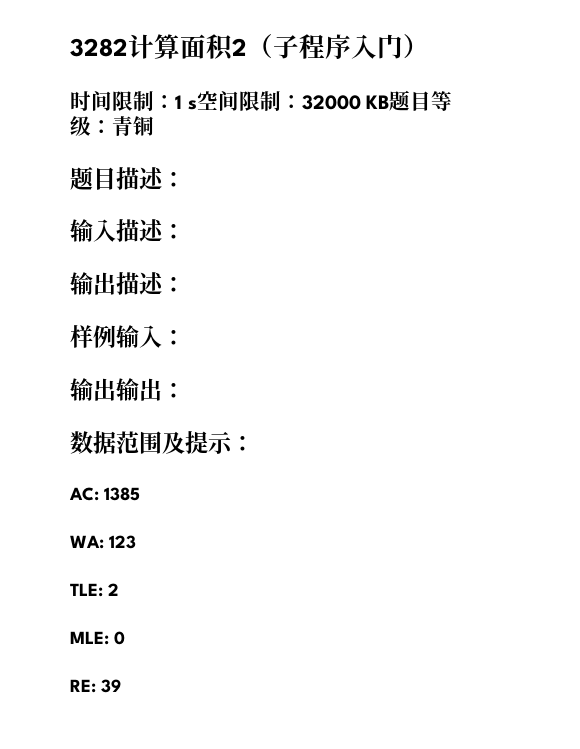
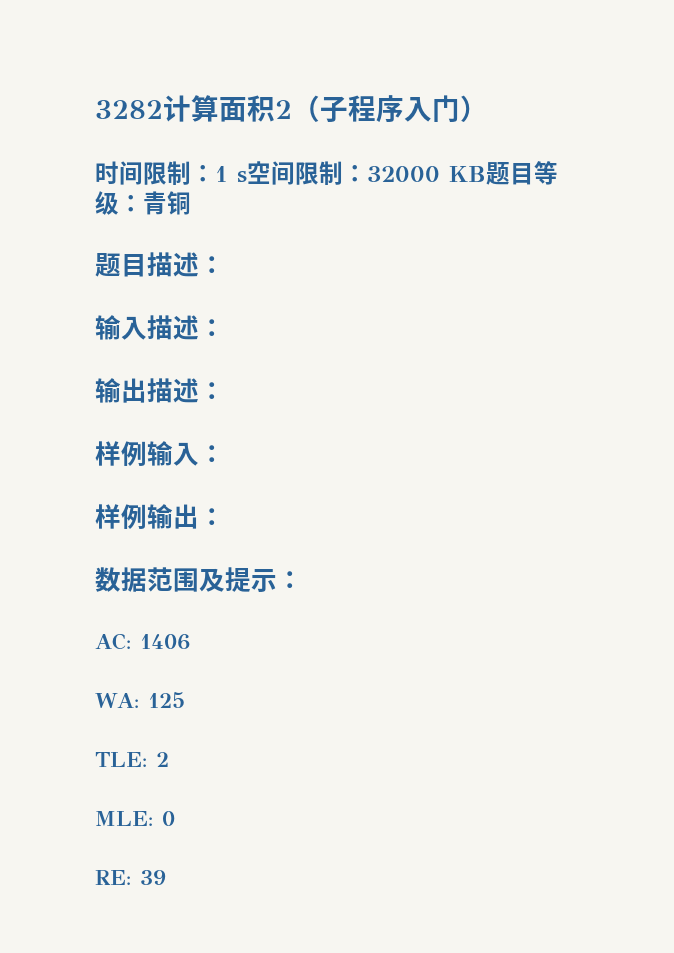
- 输出输出：
+ 样例输出：
- AC: 1385
+ AC: 1406
- WA: 123
+ WA: 125

